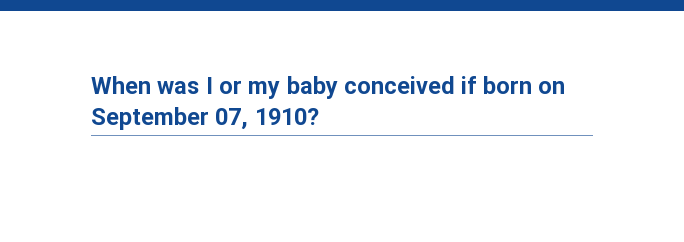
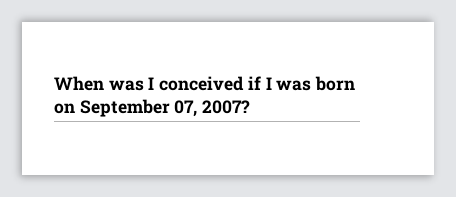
- When was I or my baby conceived if born on September 07, 1910?
+ When was I conceived if I was born on September 07, 2007?

